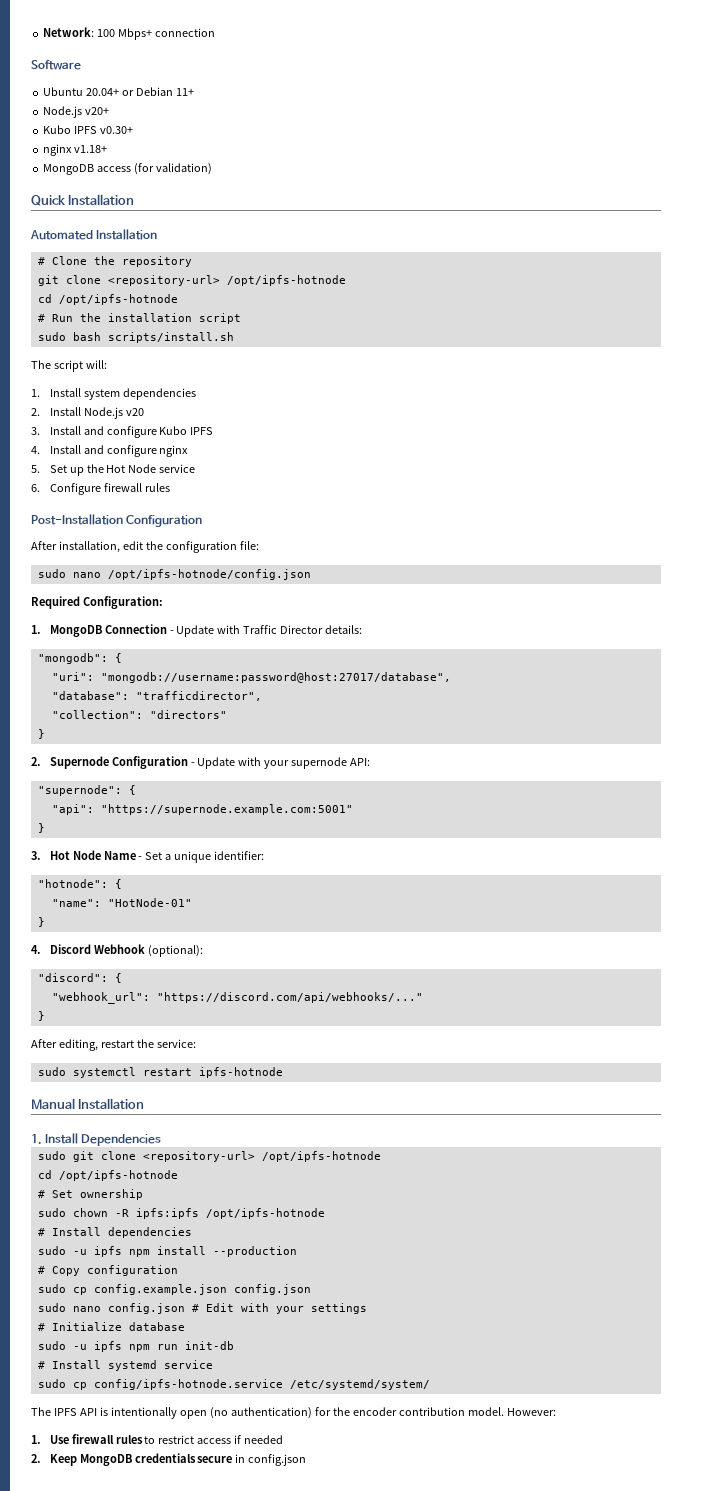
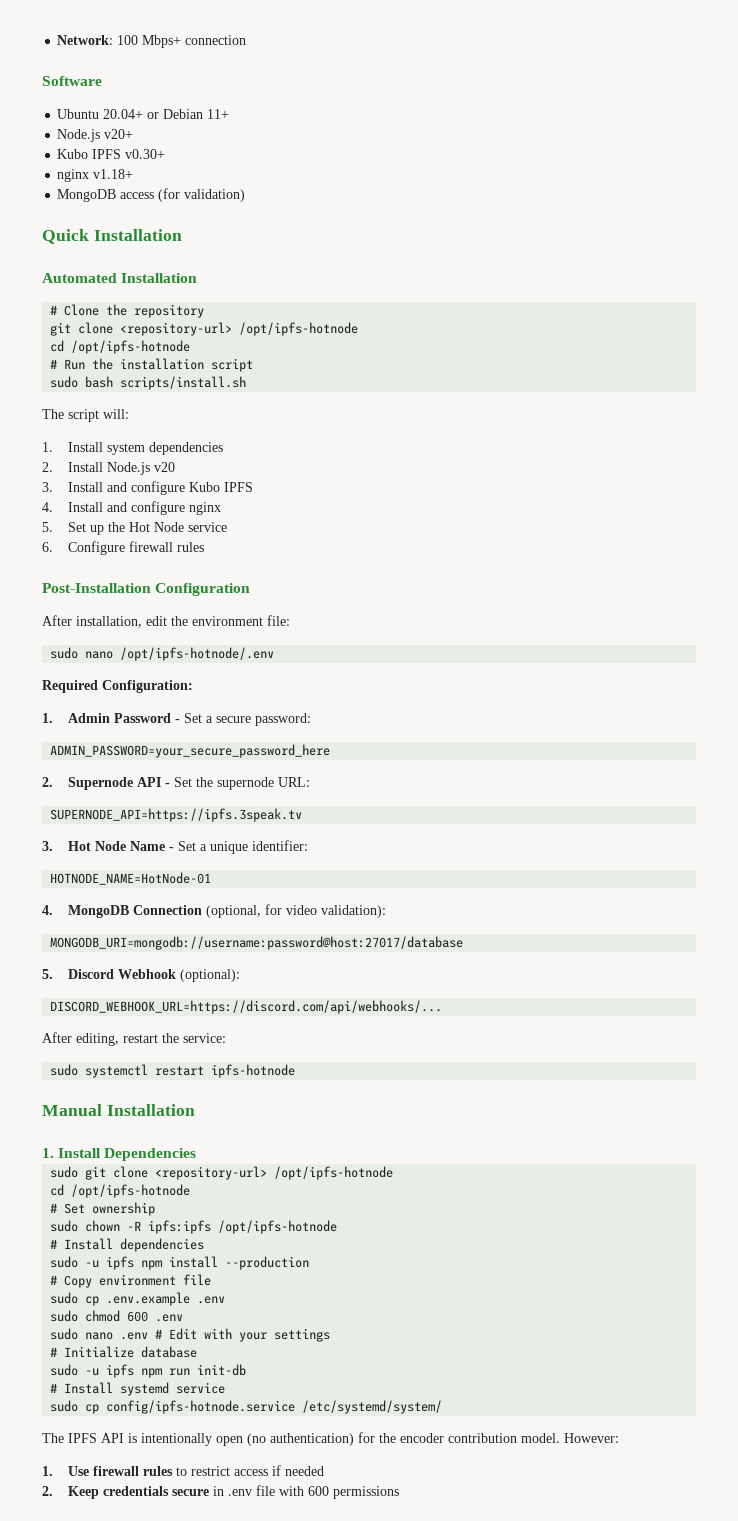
- After installation, edit the configuration file:
+ After installation, edit the environment file:
- sudo nano /opt/ipfs-hotnode/config.json
+ sudo nano /opt/ipfs-hotnode/.env
- 1. MongoDB Connection - Update with Traffic Director details:
- "mongodb": {
- "uri": "mongodb://username:password@host:27017/database",
- "database": "trafficdirector",
- "collection": "directors"
- }
- 2. Supernode Configuration - Update with your supernode API:
- "supernode": {
- "api": "https://supernode.example.com:5001"
- }
+ 1. Admin Password - Set a secure password:
+ ADMIN_PASSWORD=your_secure_password_here
+ 2. Supernode API - Set the supernode URL:
+ SUPERNODE_API=https://ipfs.3speak.tv
- "hotnode": {
- "name": "HotNode-01"
- }
- 4. Discord Webhook (optional):
- "discord": {
- "webhook_url": "https://discord.com/api/webhooks/..."
- }
+ HOTNODE_NAME=HotNode-01
+ 4. MongoDB Connection (optional, for video validation):
+ MONGODB_URI=mongodb://username:password@host:27017/database
+ 5. Discord Webhook (optional):
+ DISCORD_WEBHOOK_URL=https://discord.com/api/webhooks/...
- # Copy configuration
- sudo cp config.example.json config.json
- sudo nano config.json # Edit with your settings
+ # Copy environment file
+ sudo cp .env.example .env
+ sudo chmod 600 .env
+ sudo nano .env # Edit with your settings
- 2. Keep MongoDB credentials secure in config.json
+ 2. Keep credentials secure in .env file with 600 permissions

